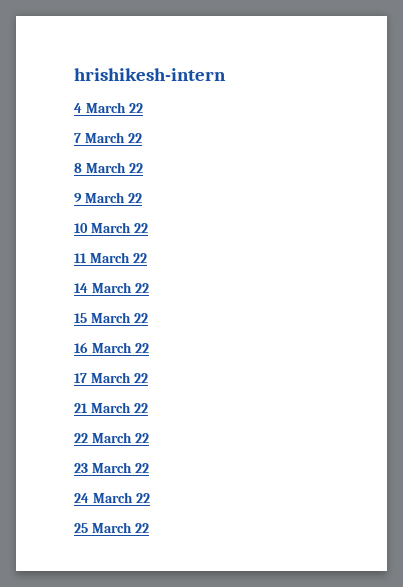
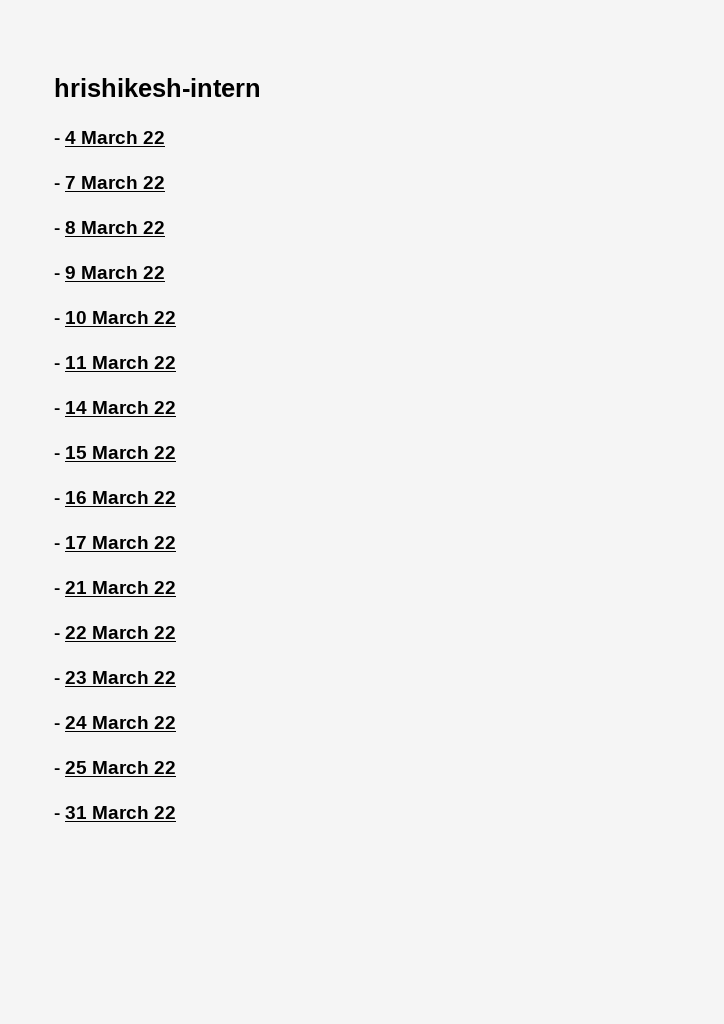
- 4 March 22
+ - 4 March 22
- 7 March 22
+ - 7 March 22
- 8 March 22
+ - 8 March 22
- 9 March 22
+ - 9 March 22
- 10 March 22
+ - 10 March 22
- 11 March 22
+ - 11 March 22
- 14 March 22
+ - 14 March 22
- 15 March 22
+ - 15 March 22
- 16 March 22
+ - 16 March 22
- 17 March 22
+ - 17 March 22
- 21 March 22
+ - 21 March 22
- 22 March 22
+ - 22 March 22
- 23 March 22
+ - 23 March 22
- 24 March 22
+ - 24 March 22
- 25 March 22
+ - 25 March 22
+ - 31 March 22

